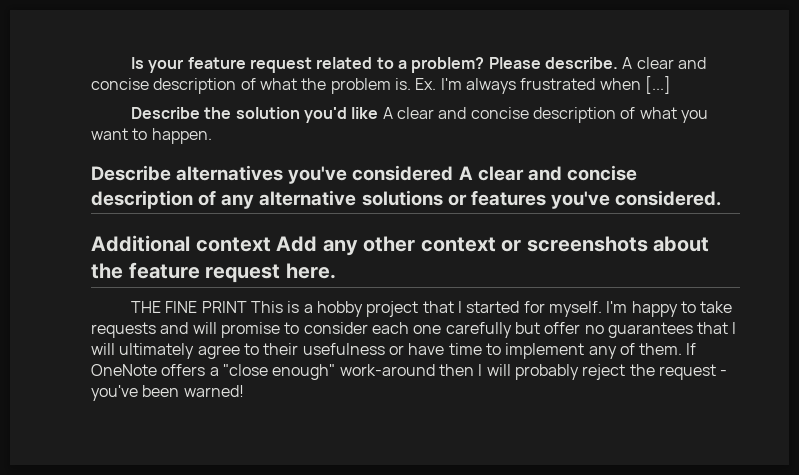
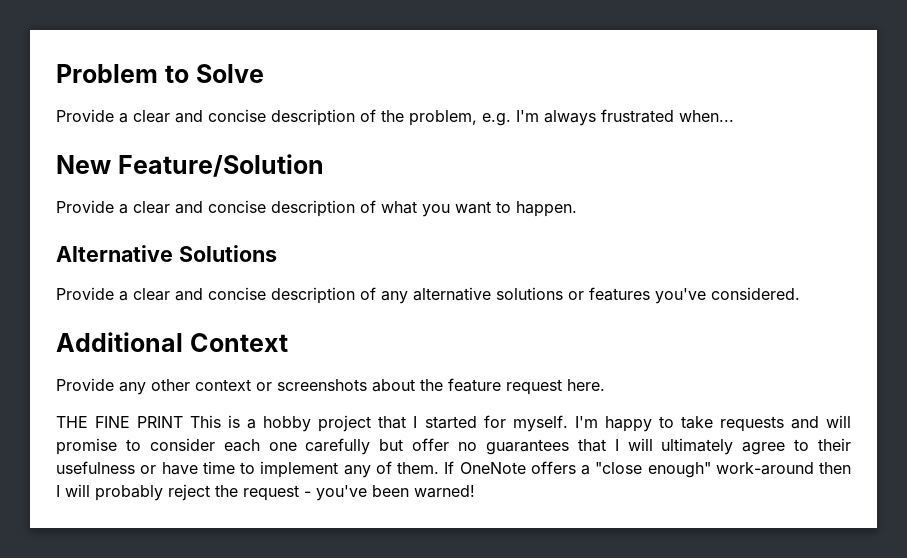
- Is your feature request related to a problem? Please describe. A clear and concise description of what the problem is. Ex. I'm always frustrated when [...]
- Describe the solution you'd like A clear and concise description of what you want to happen.
+ Problem to Solve
+ Provide a clear and concise description of the problem, e.g. I'm always frustrated when...
+ New Feature/Solution
+ Provide a clear and concise description of what you want to happen.
- Describe alternatives you've considered A clear and concise description of any alternative solutions or features you've considered.
+ Alternative Solutions
+ Provide a clear and concise description of any alternative solutions or features you've considered.
- Additional context Add any other context or screenshots about the feature request here.
+ Additional Context
+ Provide any other context or screenshots about the feature request here.

